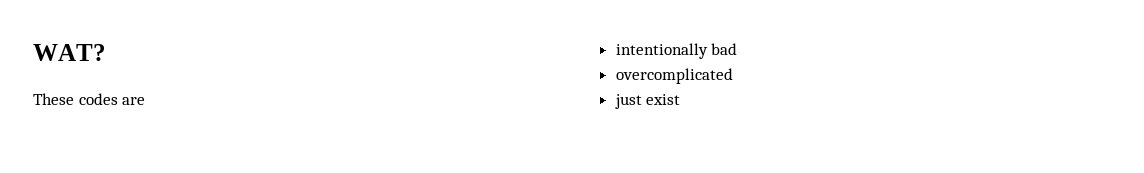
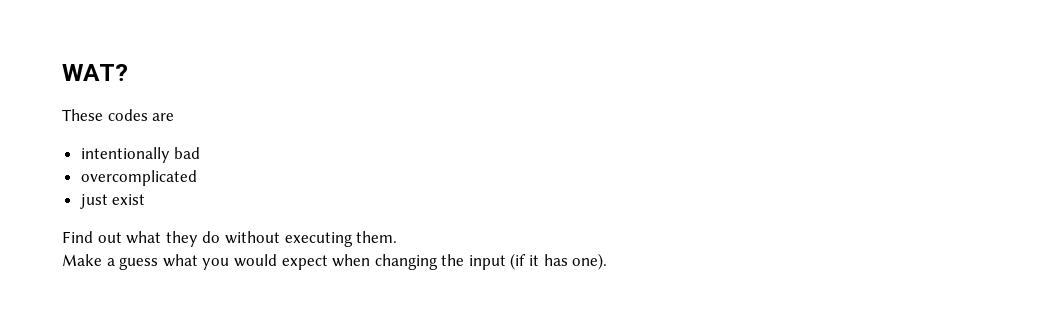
+ Find out what they do without executing them.
+ Make a guess what you would expect when changing the input (if it has one).

